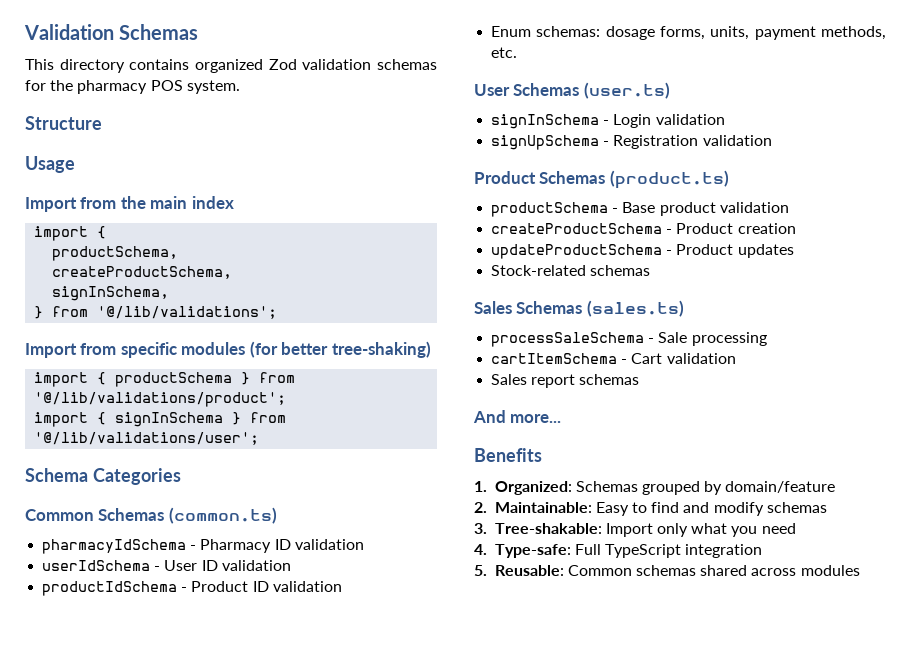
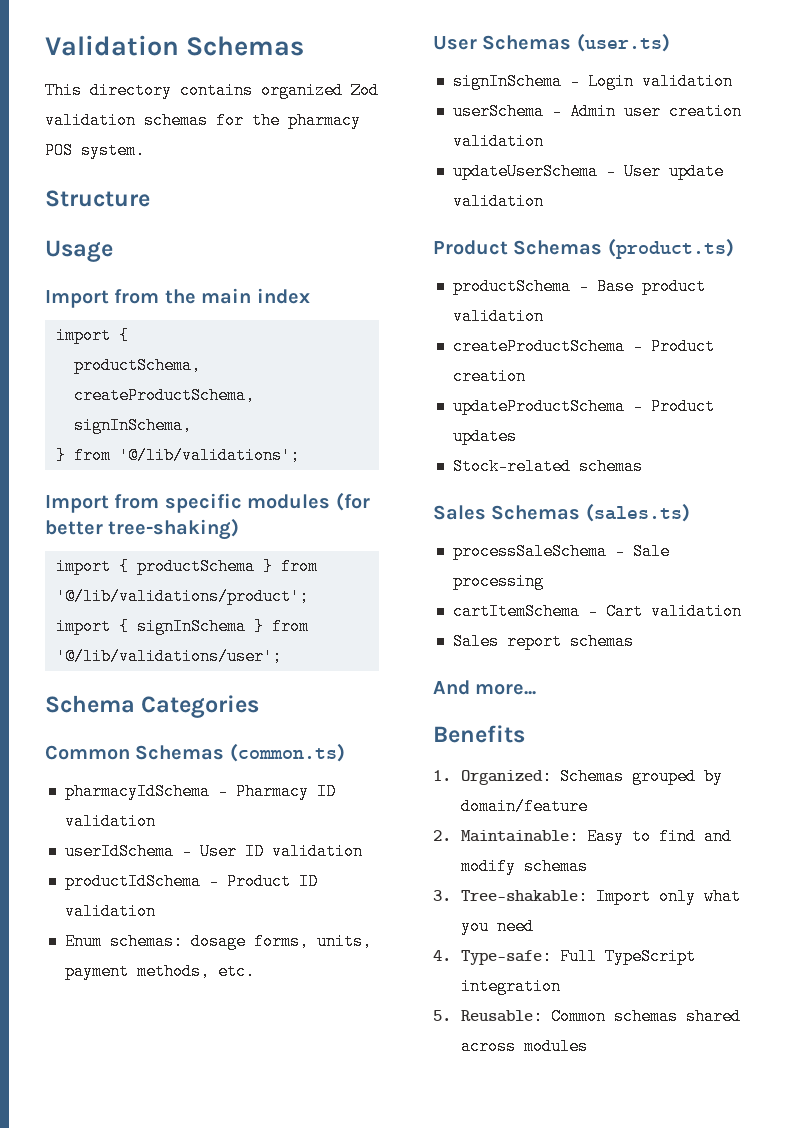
- signUpSchema - Registration validation
+ userSchema - Admin user creation validation
+ updateUserSchema - User update validation

